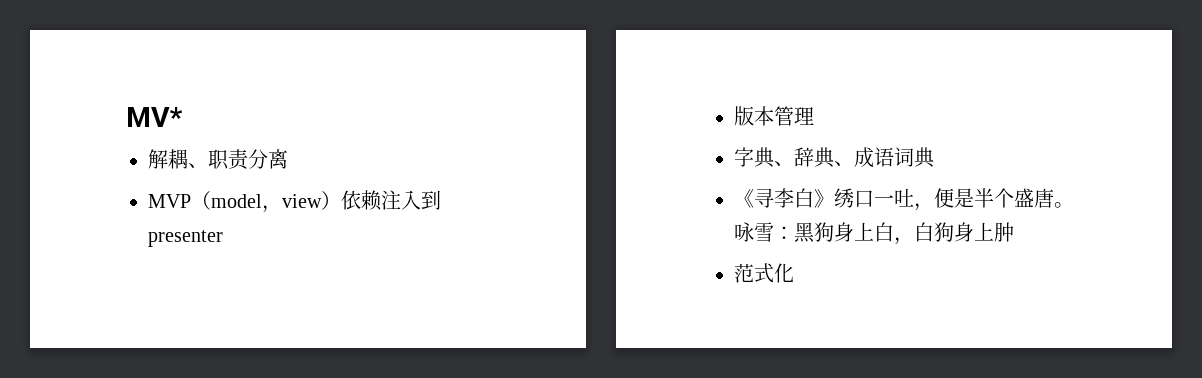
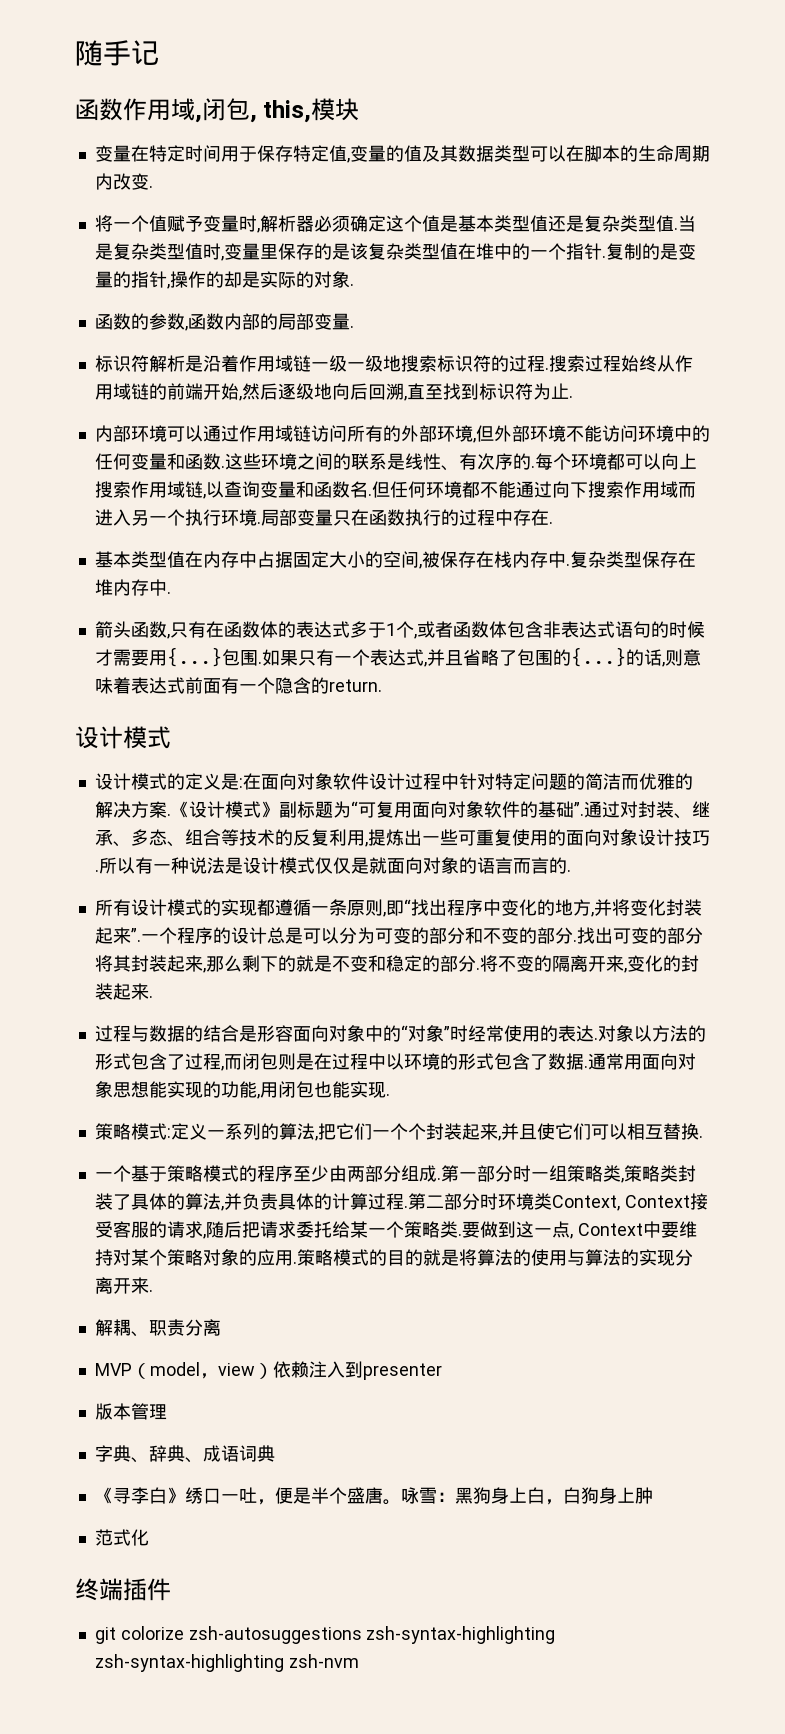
- MV*
+ 随手记
+ 函数作用域,闭包, this,模块
+ 变量在特定时间用于保存特定值,变量的值及其数据类型可以在脚本的生命周期内改变.
+ 将一个值赋予变量时,解析器必须确定这个值是基本类型值还是复杂类型值.当是复杂类型值时,变量里保存的是该复杂类型值在堆中的一个指针.复制的是变量的指针,操作的却是实际的对象.
+ 函数的参数,函数内部的局部变量.
+ 标识符解析是沿着作用域链一级一级地搜索标识符的过程.搜索过程始终从作用域链的前端开始,然后逐级地向后回溯,直至找到标识符为止.
+ 内部环境可以通过作用域链访问所有的外部环境,但外部环境不能访问环境中的任何变量和函数.这些环境之间的联系是线性、有次序的.每个环境都可以向上搜索作用域链,以查询变量和函数名.但任何环境都不能通过向下搜索作用域而进入另一个执行环境.局部变量只在函数执行的过程中存在.
+ 基本类型值在内存中占据固定大小的空间,被保存在栈内存中.复杂类型保存在堆内存中.
+ 箭头函数,只有在函数体的表达式多于1个,或者函数体包含非表达式语句的时候才需要用{...}包围.如果只有一个表达式,并且省略了包围的{...}的话,则意味着表达式前面有一个隐含的return.
+ 设计模式
+ 设计模式的定义是:在面向对象软件设计过程中针对特定问题的简洁而优雅的解决方案.《设计模式》副标题为“可复用面向对象软件的基础”.通过对封装、继承、多态、组合等技术的反复利用,提炼出一些可重复使用的面向对象设计技巧.所以有一种说法是设计模式仅仅是就面向对象的语言而言的.
+ 所有设计模式的实现都遵循一条原则,即“找出程序中变化的地方,并将变化封装起来”.一个程序的设计总是可以分为可变的部分和不变的部分.找出可变的部分将其封装起来,那么剩下的就是不变和稳定的部分.将不变的隔离开来,变化的封装起来.
+ 过程与数据的结合是形容面向对象中的“对象”时经常使用的表达.对象以方法的形式包含了过程,而闭包则是在过程中以环境的形式包含了数据.通常用面向对象思想能实现的功能,用闭包也能实现.
+ 策略模式:定义一系列的算法,把它们一个个封装起来,并且使它们可以相互替换.
+ 一个基于策略模式的程序至少由两部分组成.第一部分时一组策略类,策略类封装了具体的算法,并负责具体的计算过程.第二部分时环境类Context, Context接受客服的请求,随后把请求委托给某一个策略类.要做到这一点, Context中要维持对某个策略对象的应用.策略模式的目的就是将算法的使用与算法的实现分离开来.
+ 终端插件
+ git colorize zsh-autosuggestions zsh-syntax-highlighting zsh-syntax-highlighting zsh-nvm

